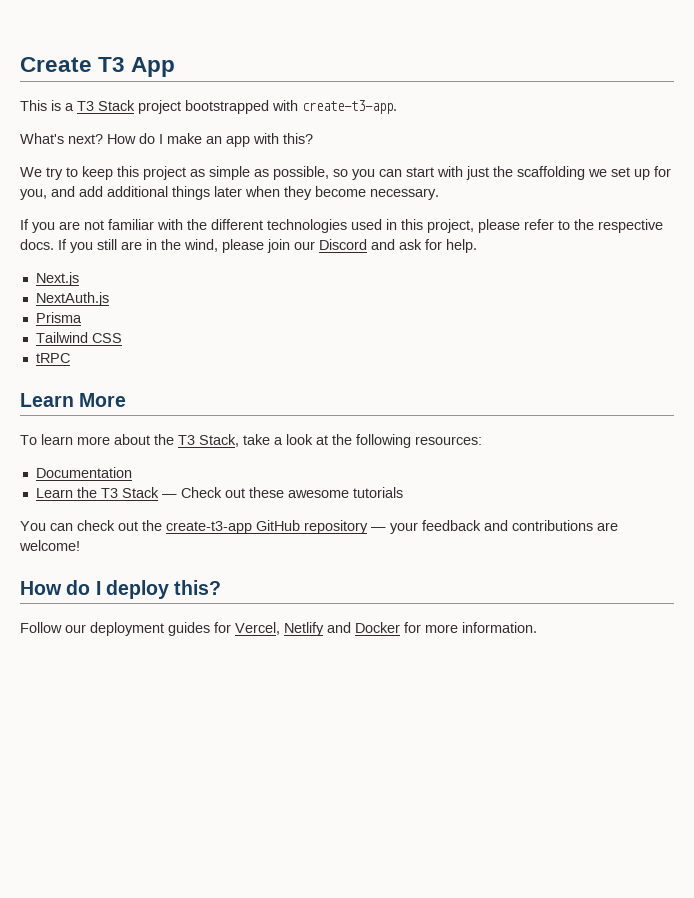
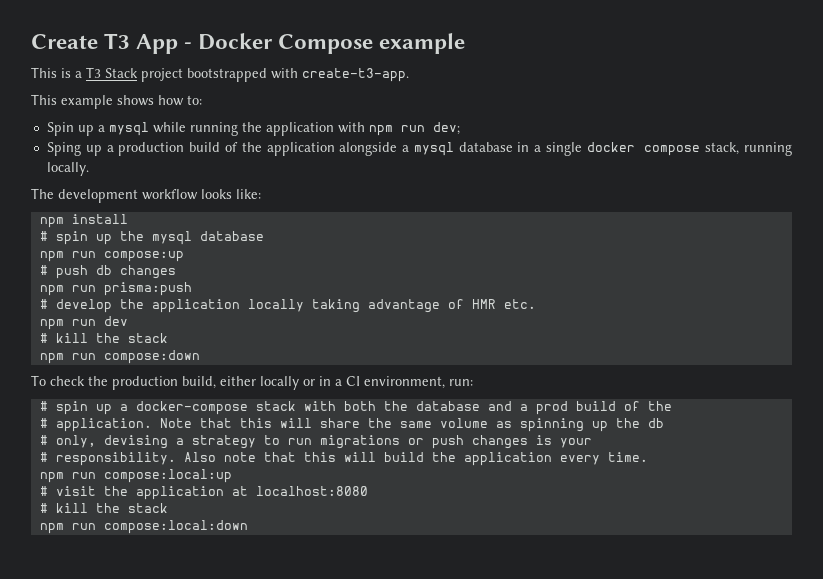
- Create T3 App
+ Create T3 App - Docker Compose example
- What's next? How do I make an app with this?
- We try to keep this project as simple as possible, so you can start with just the scaffolding we set up for you, and add additional things later when they become necessary.
- If you are not familiar with the different technologies used in this project, please refer to the respective docs. If you still are in the wind, please join our Discord and ask for help.
- Next.js
- NextAuth.js
- Prisma
- Tailwind CSS
- tRPC
- Learn More
- To learn more about the T3 Stack, take a look at the following resources:
- Documentation
- Learn the T3 Stack — Check out these awesome tutorials
- You can check out the create-t3-app GitHub repository — your feedback and contributions are welcome!
- How do I deploy this?
- Follow our deployment guides for Vercel, Netlify and Docker for more information.
+ This example shows how to:
+ Spin up a mysql while running the application with npm run dev;
+ Sping up a production build of the application alongside a mysql database in a single docker compose stack, running locally.
+ The development workflow looks like:
+ npm install
+ # spin up the mysql database
+ npm run compose:up
+ # push db changes
+ npm run prisma:push
+ # develop the application locally taking advantage of HMR etc.
+ npm run dev
+ # kill the stack
+ npm run compose:down
+ To check the production build, either locally or in a CI environment, run:
+ # spin up a docker-compose stack with both the database and a prod build of the
+ # application. Note that this will share the same volume as spinning up the db
+ # only, devising a strategy to run migrations or push changes is your
+ # responsibility. Also note that this will build the application every time.
+ npm run compose:local:up
+ # visit the application at localhost:8080
+ # kill the stack
+ npm run compose:local:down

